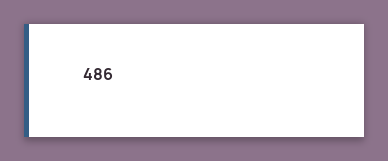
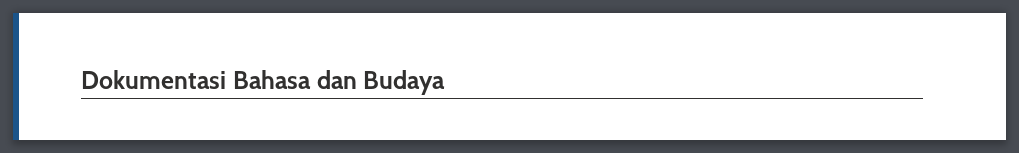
- 486
+ Dokumentasi Bahasa dan Budaya

